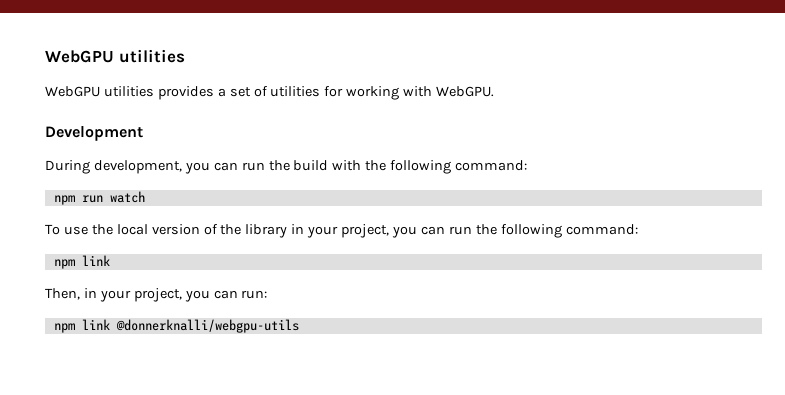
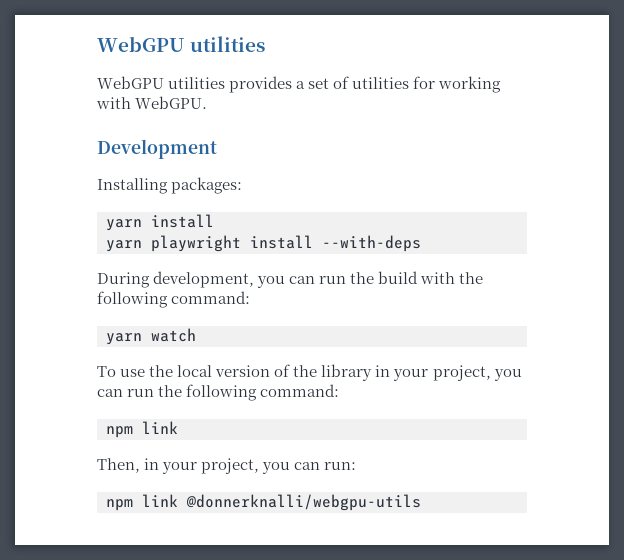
+ Installing packages:
+ yarn install
+ yarn playwright install --with-deps
- npm run watch
+ yarn watch

